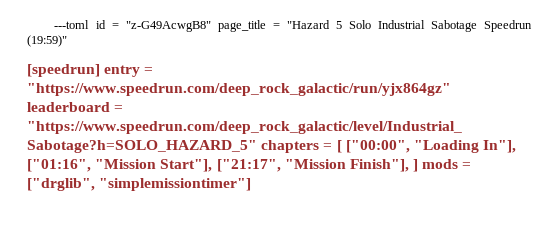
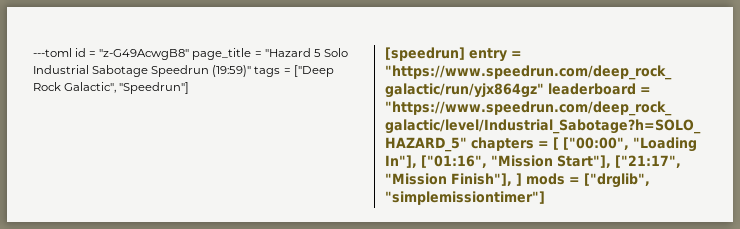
- ---toml id = "z-G49AcwgB8" page_title = "Hazard 5 Solo Industrial Sabotage Speedrun (19:59)"
+ ---toml id = "z-G49AcwgB8" page_title = "Hazard 5 Solo Industrial Sabotage Speedrun (19:59)" tags = ["Deep Rock Galactic", "Speedrun"]

